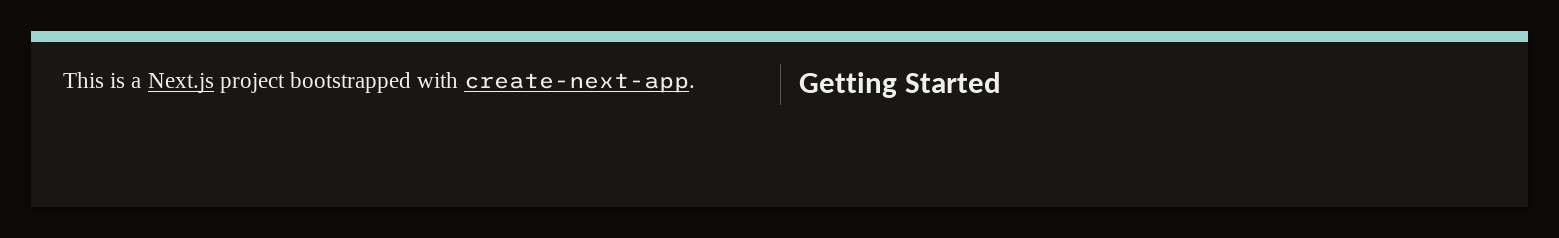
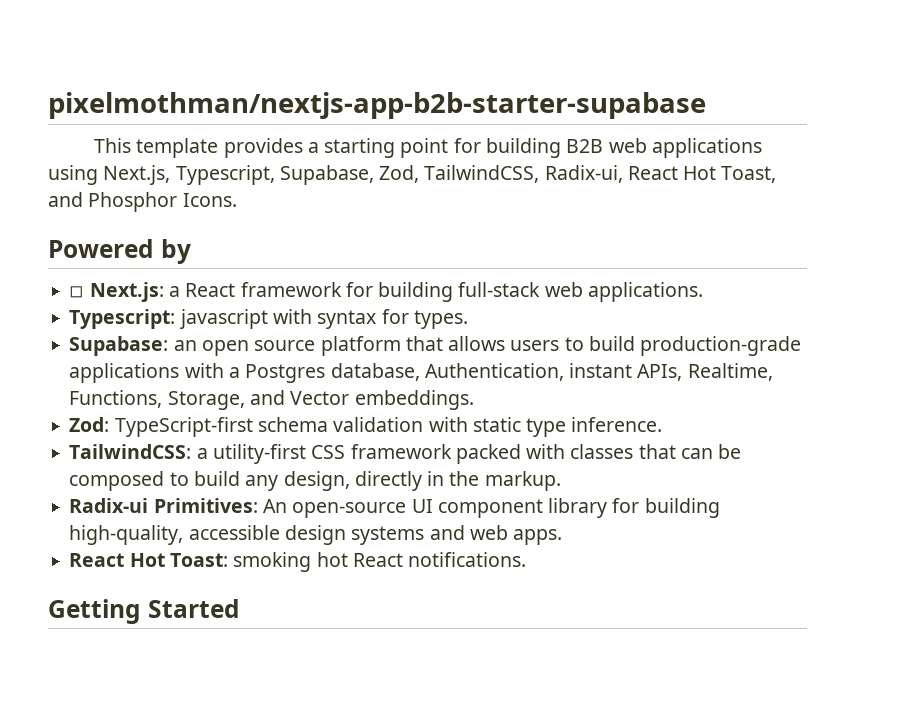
- This is a Next.js project bootstrapped with create-next-app.
+ pixelmothman/nextjs-app-b2b-starter-supabase
+ This template provides a starting point for building B2B web applications using Next.js, Typescript, Supabase, Zod, TailwindCSS, Radix-ui, React Hot Toast, and Phosphor Icons.
+ Powered by
+ ◽ Next.js: a React framework for building full-stack web applications.
+ Typescript: javascript with syntax for types.
+ Supabase: an open source platform that allows users to build production-grade applications with a Postgres database, Authentication, instant APIs, Realtime, Functions, Storage, and Vector embeddings.
+ Zod: TypeScript-first schema validation with static type inference.
+ TailwindCSS: a utility-first CSS framework packed with classes that can be composed to build any design, directly in the markup.
+ Radix-ui Primitives: An open-source UI component library for building high-quality, accessible design systems and web apps.
+ React Hot Toast: smoking hot React notifications.

